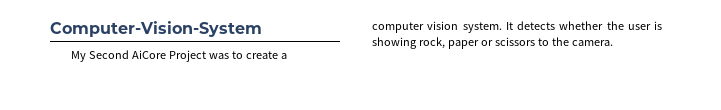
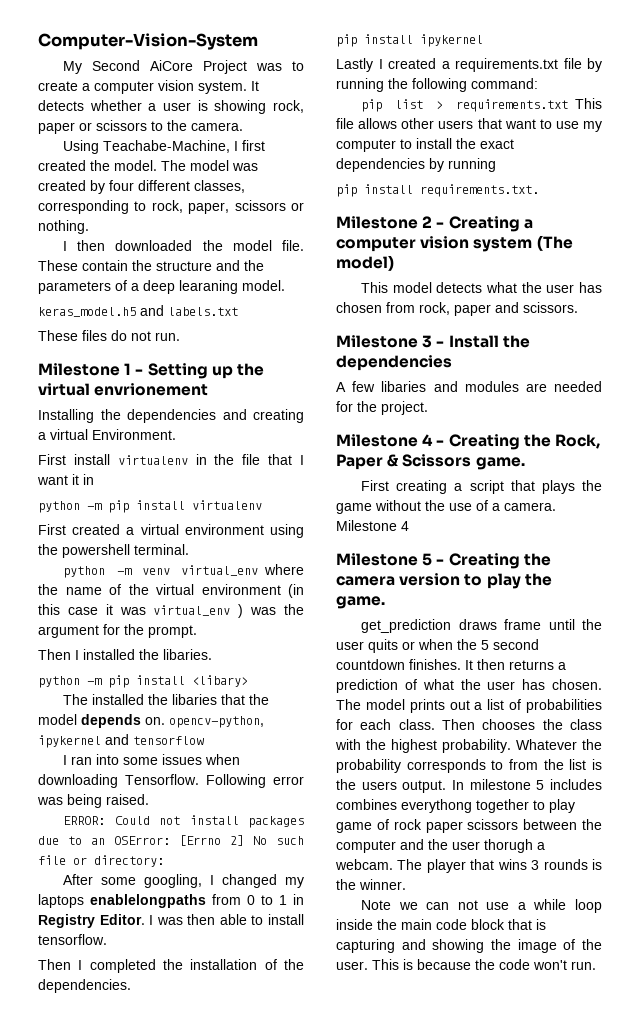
- It detects whether the user is showing rock, paper or scissors to the camera.
+ It detects whether a user is showing rock, paper or scissors to the camera.
+ Using Teachabe-Machine, I first created the model. The model was created by four different classes, corresponding to rock, paper, scissors or nothing.
+ I then downloaded the model file. These contain the structure and the parameters of a deep learaning model.
+ keras_model.h5 and labels.txt
+ These files do not run.
+ Milestone 1 - Setting up the virtual envrionement
+ Installing the dependencies and creating a virtual Environment.
+ First install virtualenv in the file that I want it in
+ python -m pip install virtualenv
+ First created a virtual environment using the powershell terminal.
+ python -m venv virtual_env where the name of the virtual environment (in this case it was virtual_env ) was the argument for the prompt.
+ Then I installed the libaries.
+ python -m pip install <libary>
+ The installed the libaries that the model depends on. opencv-python, ipykernel and tensorflow
+ I ran into some issues when downloading Tensorflow. Following error was being raised.
+ ERROR: Could not install packages due to an OSError: [Errno 2] No such file or directory:
+ After some googling, I changed my laptops enablelongpaths from 0 to 1 in Registry Editor. I was then able to install tensorflow.
+ Then I completed the installation of the dependencies.
+ pip install ipykernel
+ Lastly I created a requirements.txt file by running the following command:
+ pip list > requirements.txt This file allows other users that want to use my computer to install the exact dependencies by running
+ pip install requirements.txt.
+ Milestone 2 - Creating a computer vision system (The model)
+ This model detects what the user has chosen from rock, paper and scissors.
+ Milestone 3 - Install the dependencies
+ A few libaries and modules are needed for the project.
+ Milestone 4 - Creating the Rock, Paper & Scissors game.
+ First creating a script that plays the game without the use of a camera. Milestone 4
+ Milestone 5 - Creating the camera version to play the game.
+ get_prediction draws frame until the user quits or when the 5 second countdown finishes. It then returns a prediction of what the user has chosen. The model prints out a list of probabilities for each class. Then chooses the class with the highest probability. Whatever the probability corresponds to from the list is the users output. In milestone 5 includes combines everythong together to play game of rock paper scissors between the computer and the user thorugh a webcam. The player that wins 3 rounds is the winner.
+ Note we can not use a while loop inside the main code block that is capturing and showing the image of the user. This is because the code won't run.

